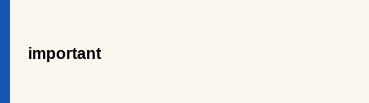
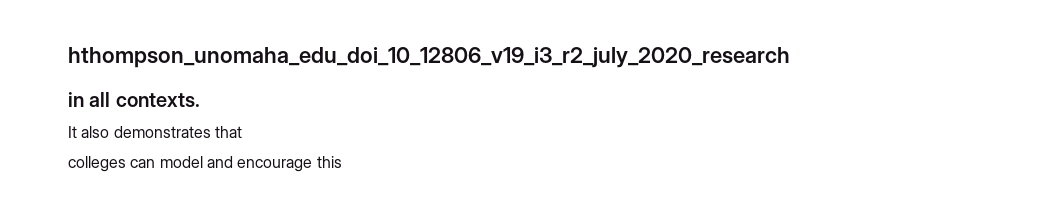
- important
+ hthompson_unomaha_edu_doi_10_12806_v19_i3_r2_july_2020_research
+ in all contexts.
+ It also demonstrates that
+ colleges can model and encourage this

